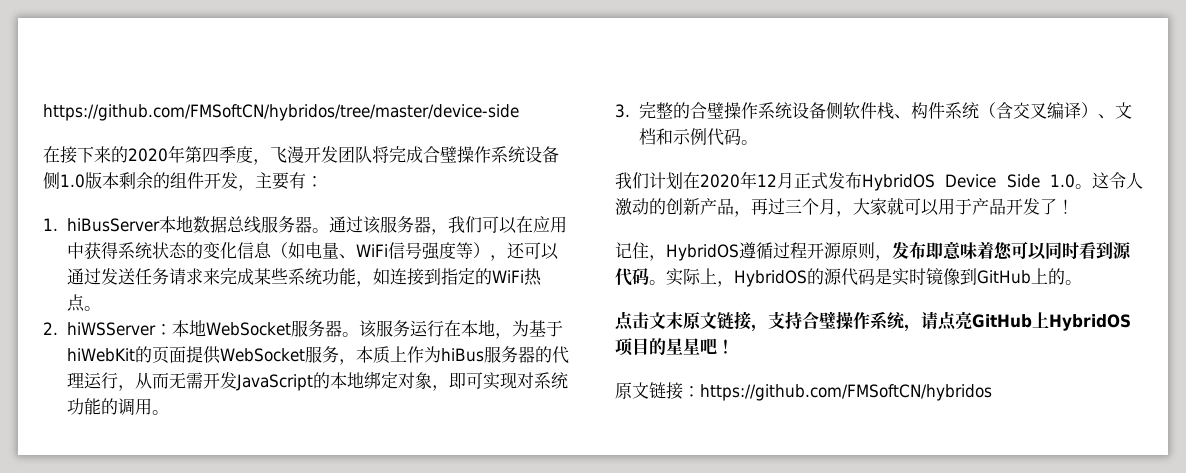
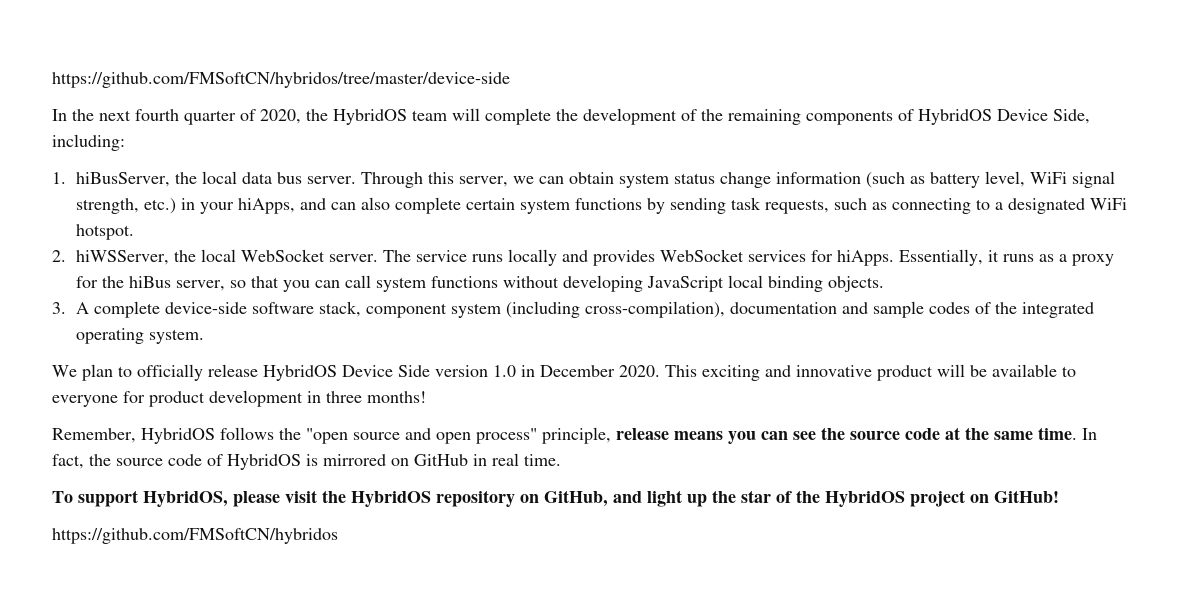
- 在接下来的2020年第四季度，飞漫开发团队将完成合璧操作系统设备侧1.0版本剩余的组件开发，主要有：
- 1. hiBusServer本地数据总线服务器。通过该服务器，我们可以在应用中获得系统状态的变化信息（如电量、WiFi信号强度等），还可以通过发送任务请求来完成某些系统功能，如连接到指定的WiFi热点。
- 2. hiWSServer：本地WebSocket服务器。该服务运行在本地，为基于hiWebKit的页面提供WebSocket服务，本质上作为hiBus服务器的代理运行，从而无需开发JavaScript的本地绑定对象，即可实现对系统功能的调用。
- 3.完整的合璧操作系统设备侧软件栈、构件系统（含交叉编译）、文档和示例代码。
- 我们计划在2020年12月正式发布HybridOS Device Side 1.0。这令人激动的创新产品，再过三个月，大家就可以用于产品开发了！
- 记住，HybridOS遵循过程开源原则，发布即意味着您可以同时看到源代码。实际上，HybridOS的源代码是实时镜像到GitHub上的。
- 点击文末原文链接，支持合璧操作系统，请点亮GitHub上HybridOS项目的星星吧！
- 原文链接：https://github.com/FMSoftCN/hybridos
+ In the next fourth quarter of 2020, the HybridOS team will complete the development of the remaining components of HybridOS Device Side, including:
+ 1. hiBusServer, the local data bus server. Through this server, we can obtain system status change information (such as battery level, WiFi signal strength, etc.) in your hiApps, and can also complete certain system functions by sending task requests, such as connecting to a designated WiFi hotspot.
+ 2. hiWSServer, the local WebSocket server. The service runs locally and provides WebSocket services for hiApps. Essentially, it runs as a proxy for the hiBus server, so that you can call system functions without developing JavaScript local binding objects.
+ 3. A complete device-side software stack, component system (including cross-compilation), documentation and sample codes of the integrated operating system.
+ We plan to officially release HybridOS Device Side version 1.0 in December 2020. This exciting and innovative product will be available to everyone for product development in three months!
+ Remember, HybridOS follows the "open source and open process" principle, release means you can see the source code at the same time. In fact, the source code of HybridOS is mirrored on GitHub in real time.
+ To support HybridOS, please visit the HybridOS repository on GitHub, and light up the star of the HybridOS project on GitHub!
+ https://github.com/FMSoftCN/hybridos

